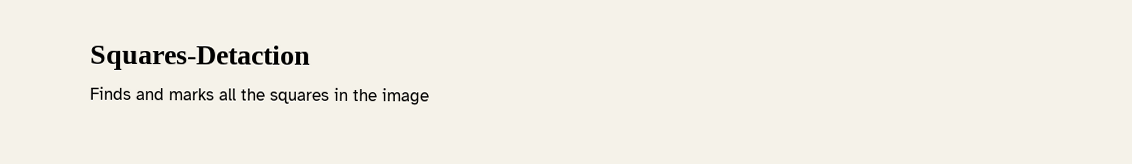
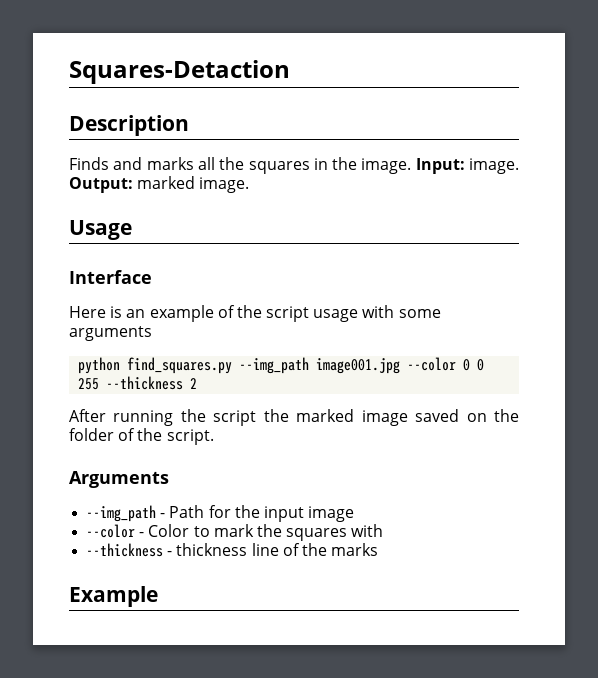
+ Description
- Finds and marks all the squares in the image
+ Finds and marks all the squares in the image. Input: image. Output: marked image.
+ Usage
+ Interface
+ Here is an example of the script usage with some arguments
+ python find_squares.py --img_path image001.jpg --color 0 0 255 --thickness 2
+ After running the script the marked image saved on the folder of the script.
+ Arguments
+ --img_path - Path for the input image
+ --color - Color to mark the squares with
+ --thickness - thickness line of the marks
+ Example

